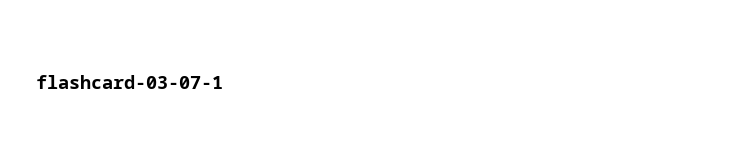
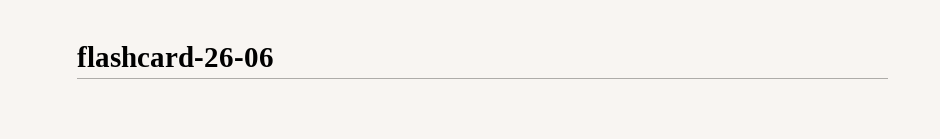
- flashcard-03-07-1
+ flashcard-26-06

